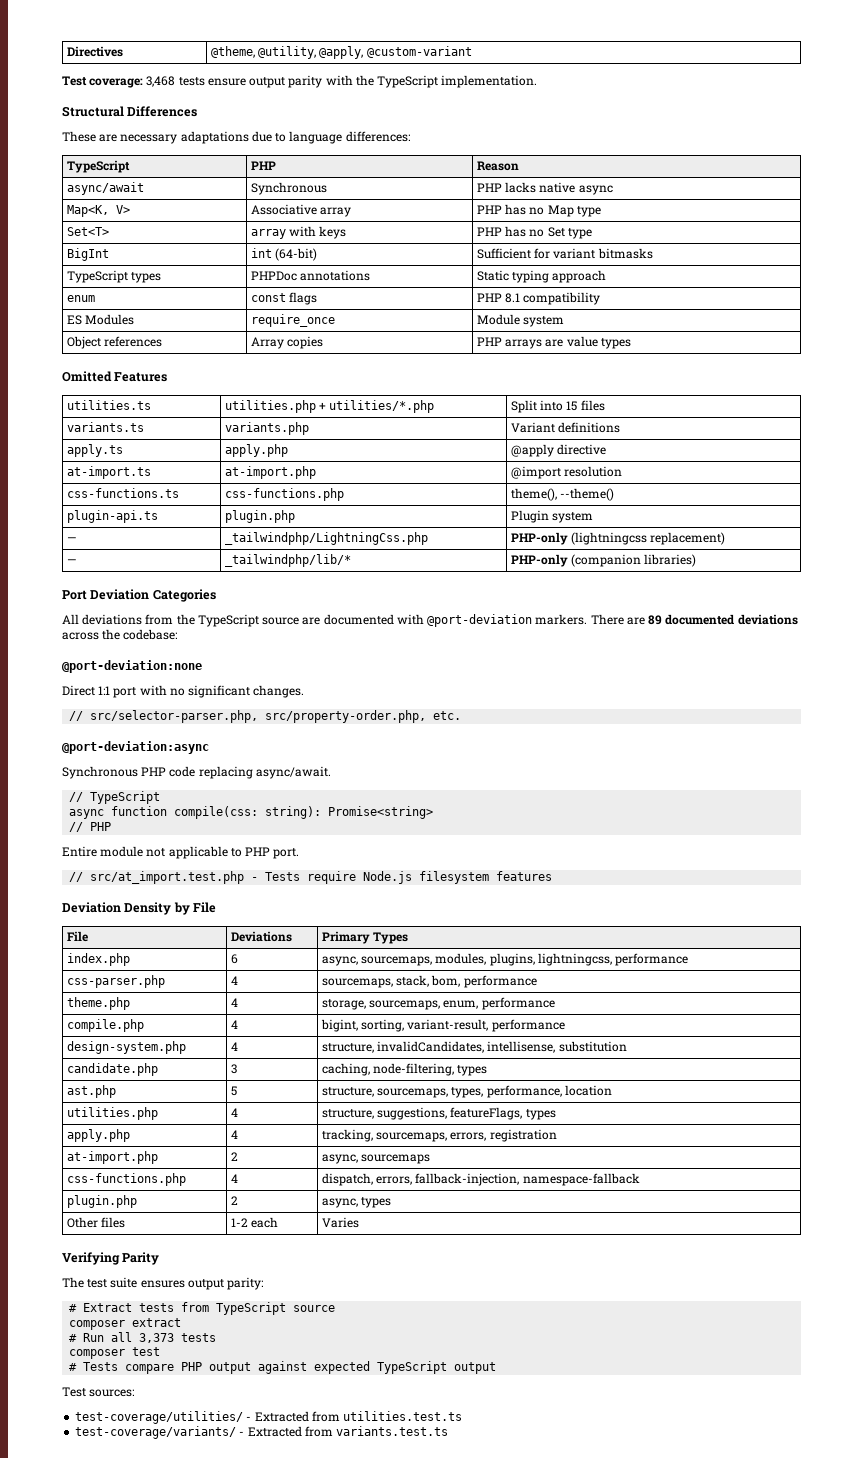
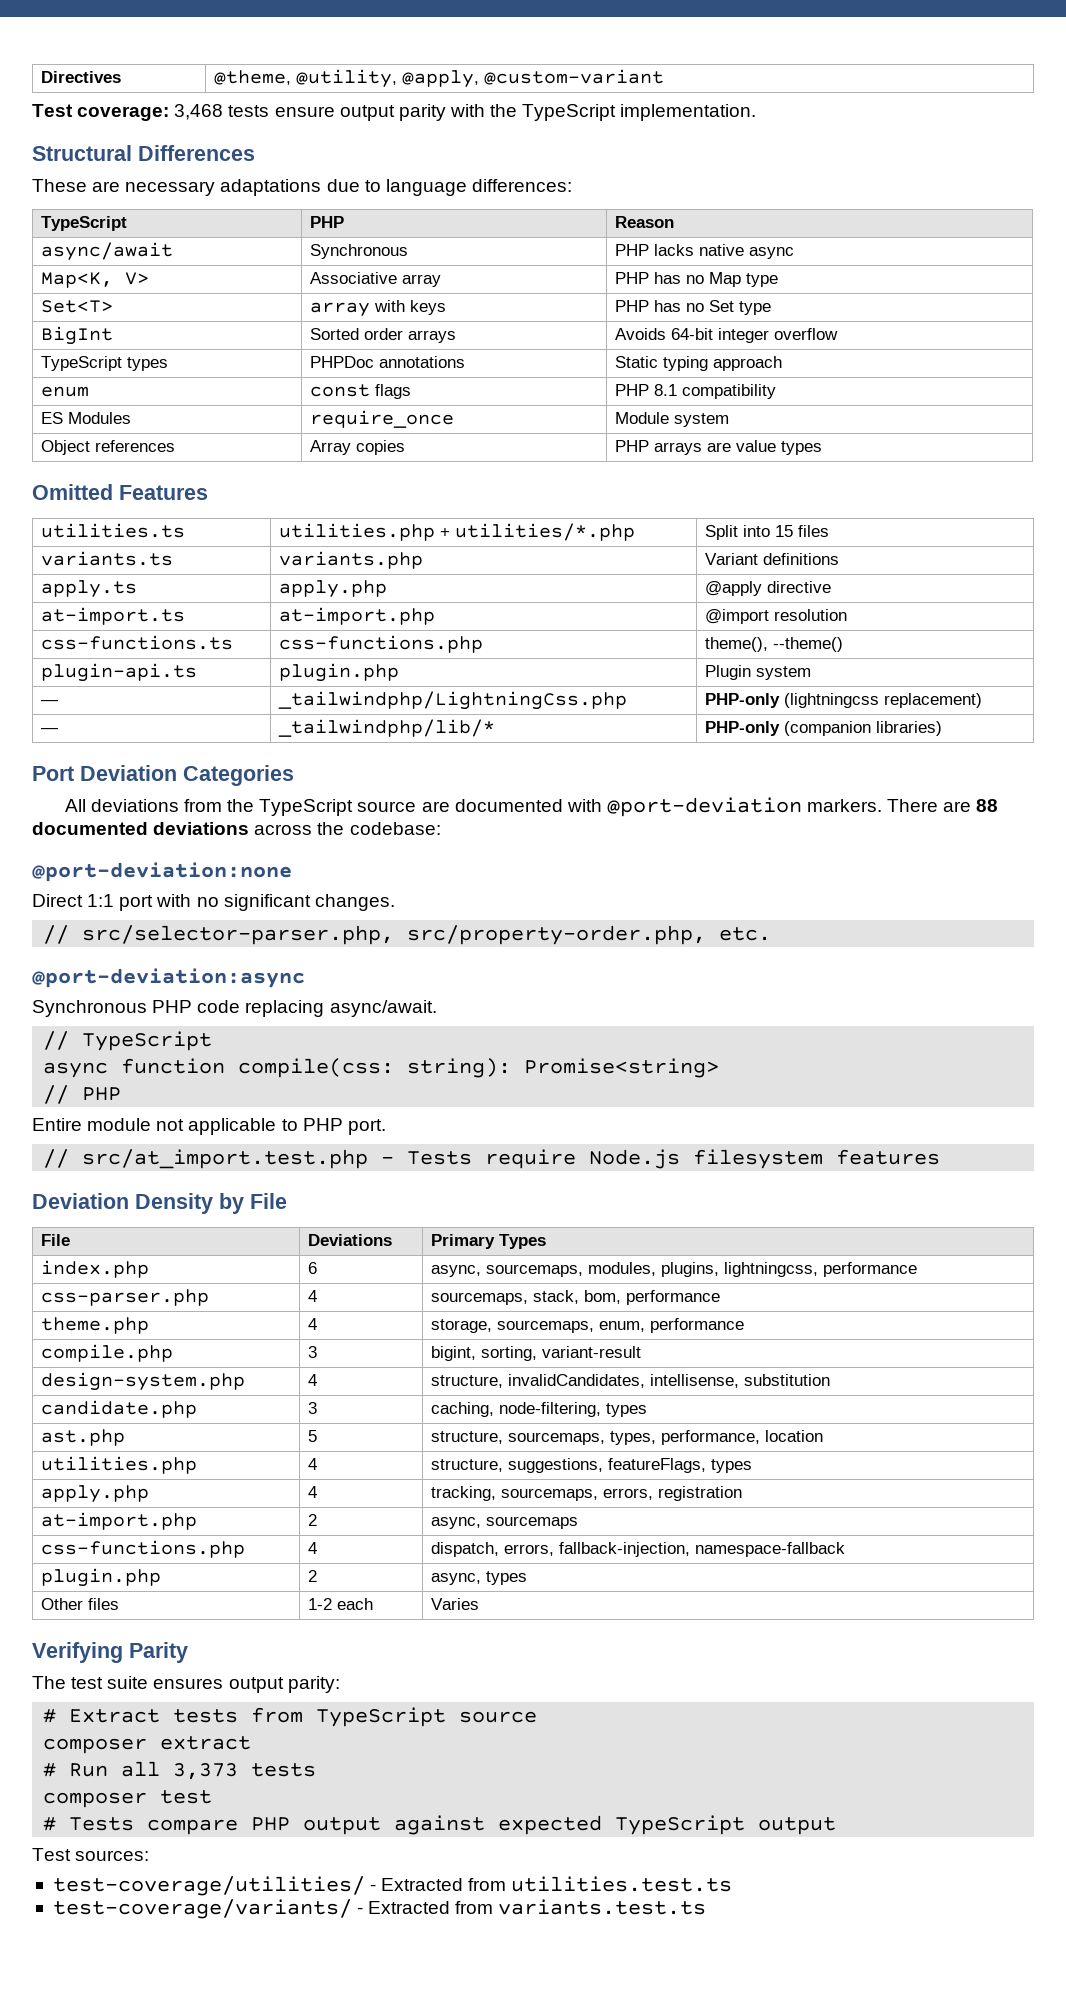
- BigInt | int (64-bit) | Sufficient for variant bitmasks
+ BigInt | Sorted order arrays | Avoids 64-bit integer overflow
- There are 89 documented deviations across the codebase:
+ There are 88 documented deviations across the codebase:
- compile.php | 4 | bigint, sorting, variant-result, performance
+ compile.php | 3 | bigint, sorting, variant-result

